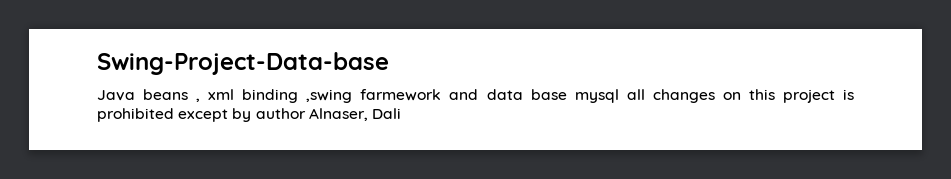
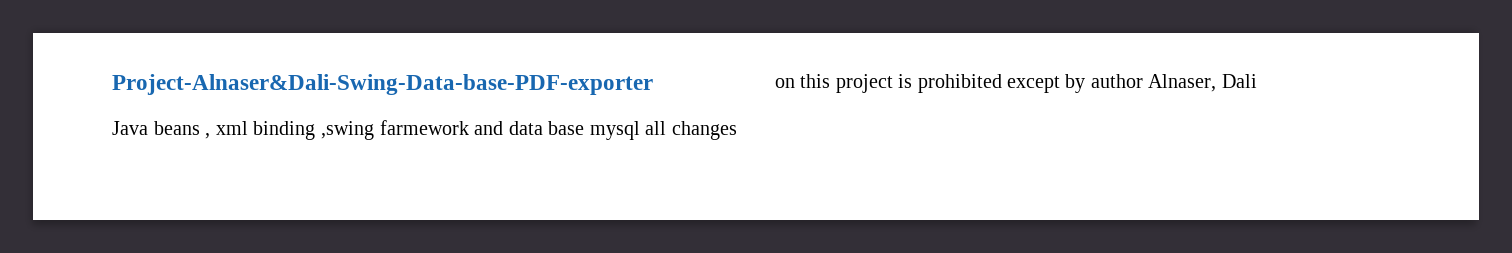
- Swing-Project-Data-base
+ Project-Alnaser&Dali-Swing-Data-base-PDF-exporter

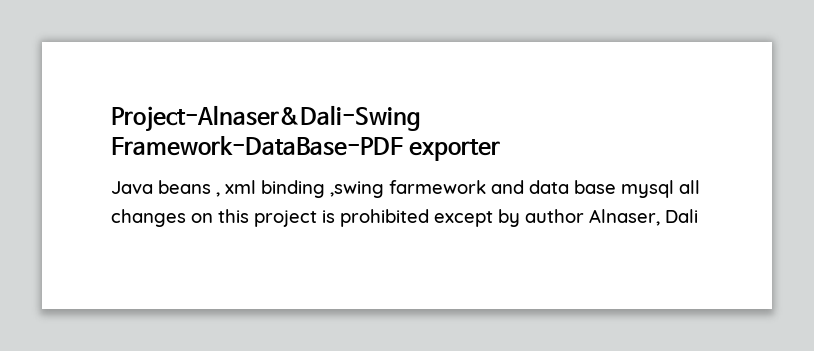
- Project-Alnaser&Dali-Swing-Data-base-PDF-exporter
+ Project-Alnaser&Dali-Swing Framework-DataBase-PDF exporter

